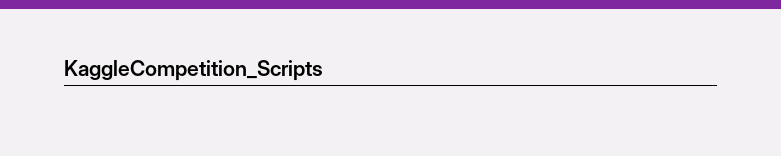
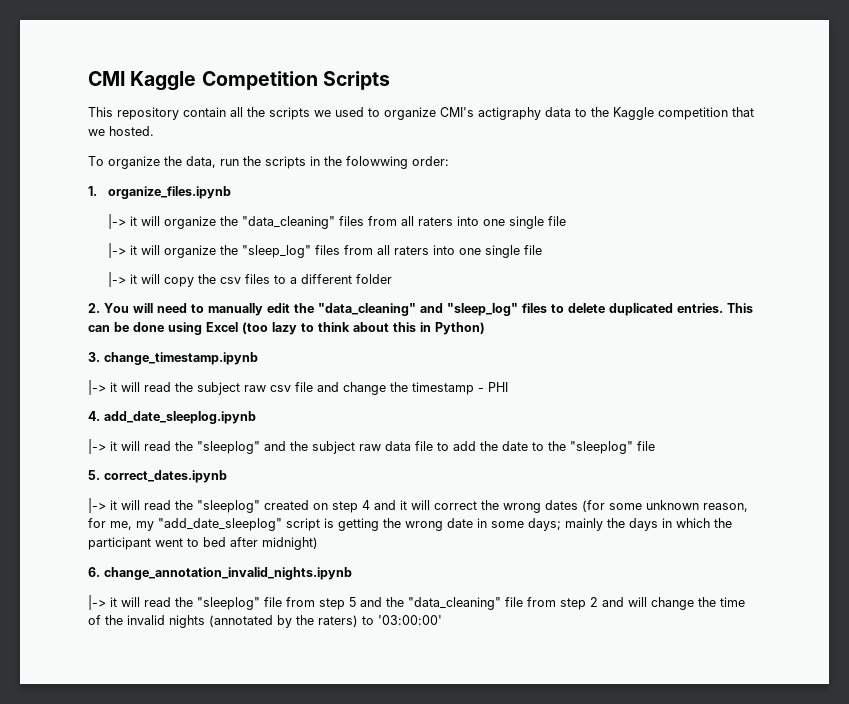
- KaggleCompetition_Scripts
+ CMI Kaggle Competition Scripts
+ This repository contain all the scripts we used to organize CMI's actigraphy data to the Kaggle competition that we hosted.
+ To organize the data, run the scripts in the folowwing order:
+ 1. organize_files.ipynb
+ |-> it will organize the "data_cleaning" files from all raters into one single file
+ |-> it will organize the "sleep_log" files from all raters into one single file
+ |-> it will copy the csv files to a different folder
+ 2. You will need to manually edit the "data_cleaning" and "sleep_log" files to delete duplicated entries. This can be done using Excel (too lazy to think about this in Python)
+ 3. change_timestamp.ipynb
+ |-> it will read the subject raw csv file and change the timestamp - PHI
+ 4. add_date_sleeplog.ipynb
+ |-> it will read the "sleeplog" and the subject raw data file to add the date to the "sleeplog" file
+ 5. correct_dates.ipynb
+ |-> it will read the "sleeplog" created on step 4 and it will correct the wrong dates (for some unknown reason, for me, my "add_date_sleeplog" script is getting the wrong date in some days; mainly the days in which the participant went to bed after midnight)
+ 6. change_annotation_invalid_nights.ipynb
+ |-> it will read the "sleeplog" file from step 5 and the "data_cleaning" file from step 2 and will change the time of the invalid nights (annotated by the raters) to '03:00:00'

